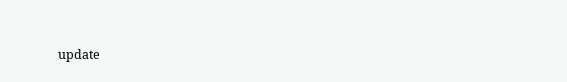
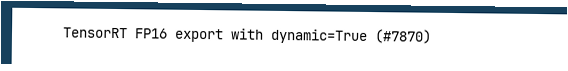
- update
+ TensorRT FP16 export with dynamic=True (#7870)

